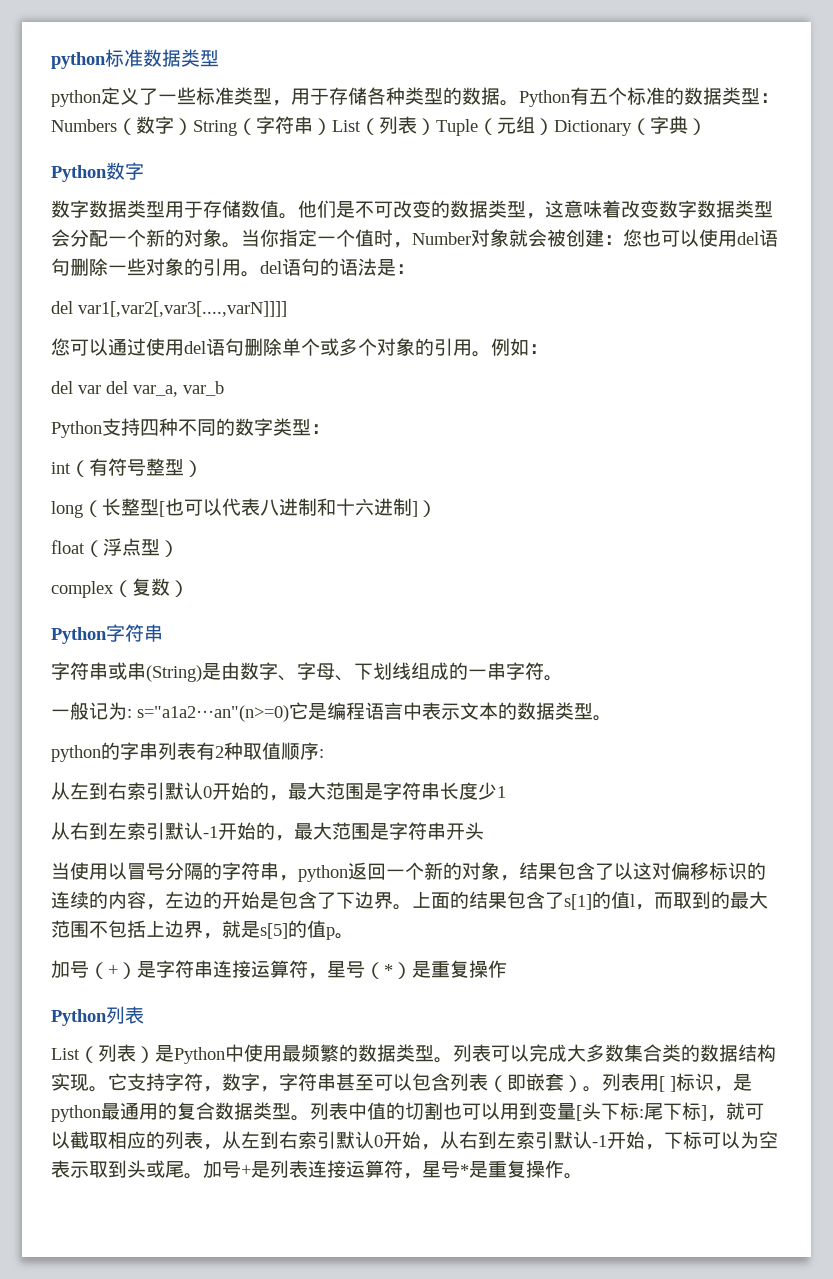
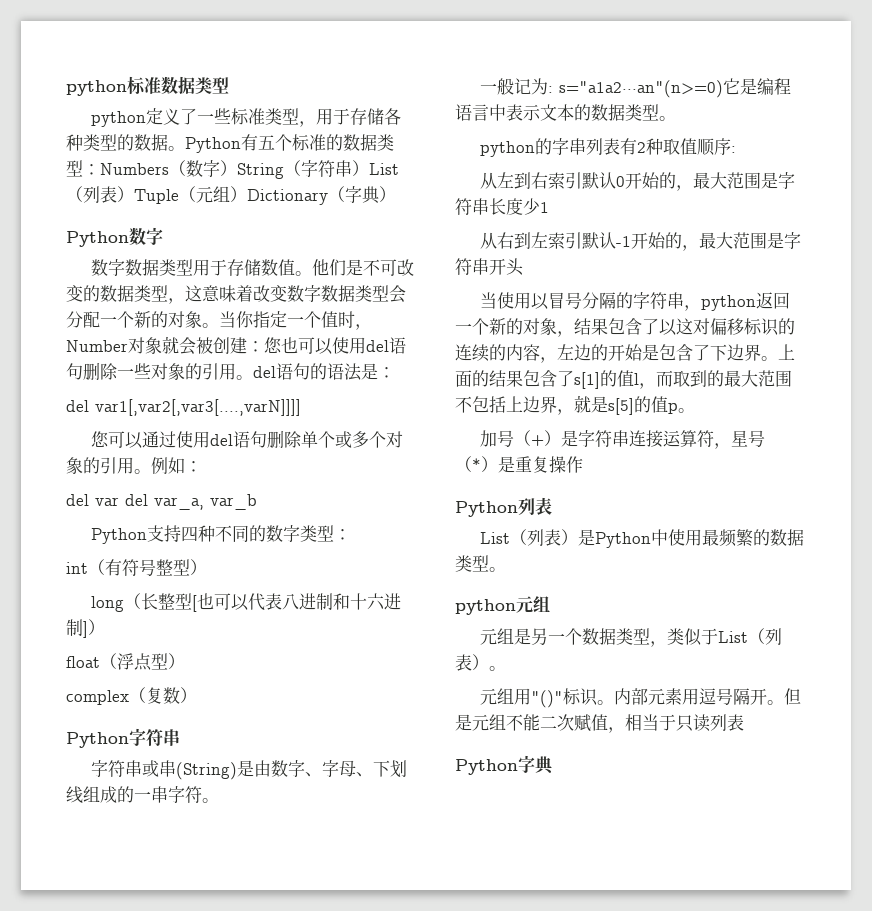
- List（列表）是Python中使用最频繁的数据类型。列表可以完成大多数集合类的数据结构实现。它支持字符，数字，字符串甚至可以包含列表（即嵌套）。列表用[ ]标识，是python最通用的复合数据类型。列表中值的切割也可以用到变量[头下标:尾下标]，就可以截取相应的列表，从左到右索引默认0开始，从右到左索引默认-1开始，下标可以为空表示取到头或尾。加号+是列表连接运算符，星号*是重复操作。
+ List（列表）是Python中使用最频繁的数据类型。
+ python元组
+ 元组是另一个数据类型，类似于List（列表）。
+ 元组用"()"标识。内部元素用逗号隔开。但是元组不能二次赋值，相当于只读列表
+ Python字典

